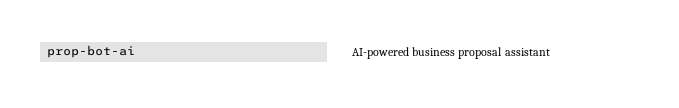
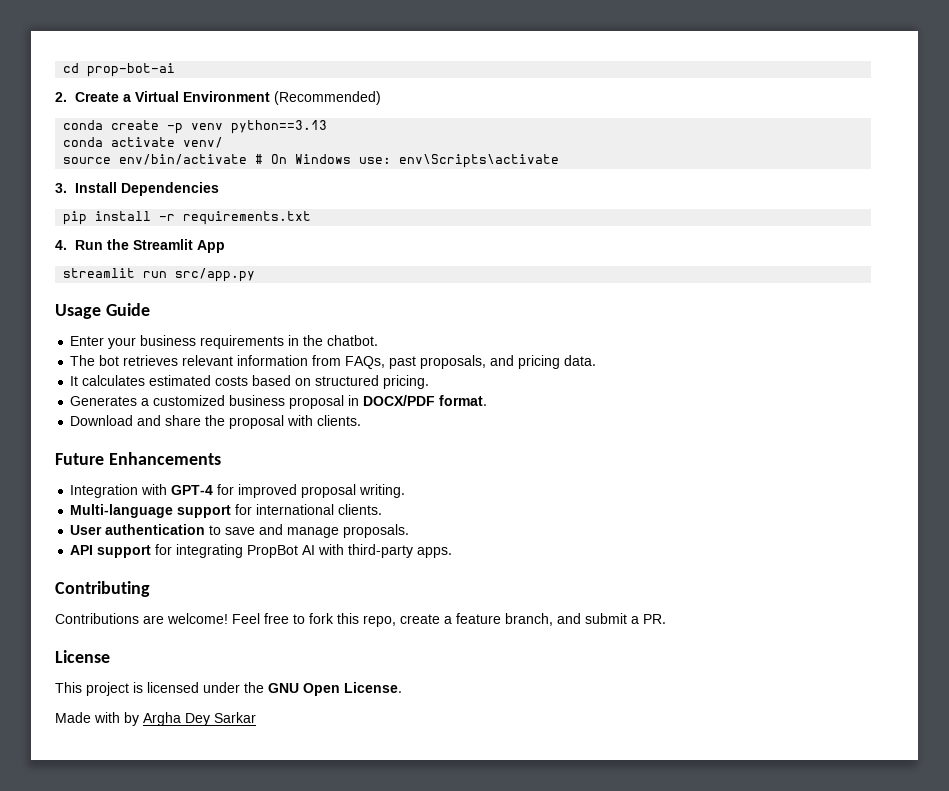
- prop-bot-ai
+ cd prop-bot-ai
- AI-powered business proposal assistant
+ 2. Create a Virtual Environment (Recommended)
+ conda create -p venv python==3.13
+ conda activate venv/
+ source env/bin/activate # On Windows use: env\Scripts\activate
+ 3. Install Dependencies
+ pip install -r requirements.txt
+ 4. Run the Streamlit App
+ streamlit run src/app.py
+ Usage Guide
+ Enter your business requirements in the chatbot.
+ The bot retrieves relevant information from FAQs, past proposals, and pricing data.
+ It calculates estimated costs based on structured pricing.
+ Generates a customized business proposal in DOCX/PDF format.
+ Download and share the proposal with clients.
+ Future Enhancements
+ Integration with GPT-4 for improved proposal writing.
+ Multi-language support for international clients.
+ User authentication to save and manage proposals.
+ API support for integrating PropBot AI with third-party apps.
+ Contributing
+ Contributions are welcome! Feel free to fork this repo, create a feature branch, and submit a PR.
+ License
+ This project is licensed under the GNU Open License.
+ Made with by Argha Dey Sarkar

